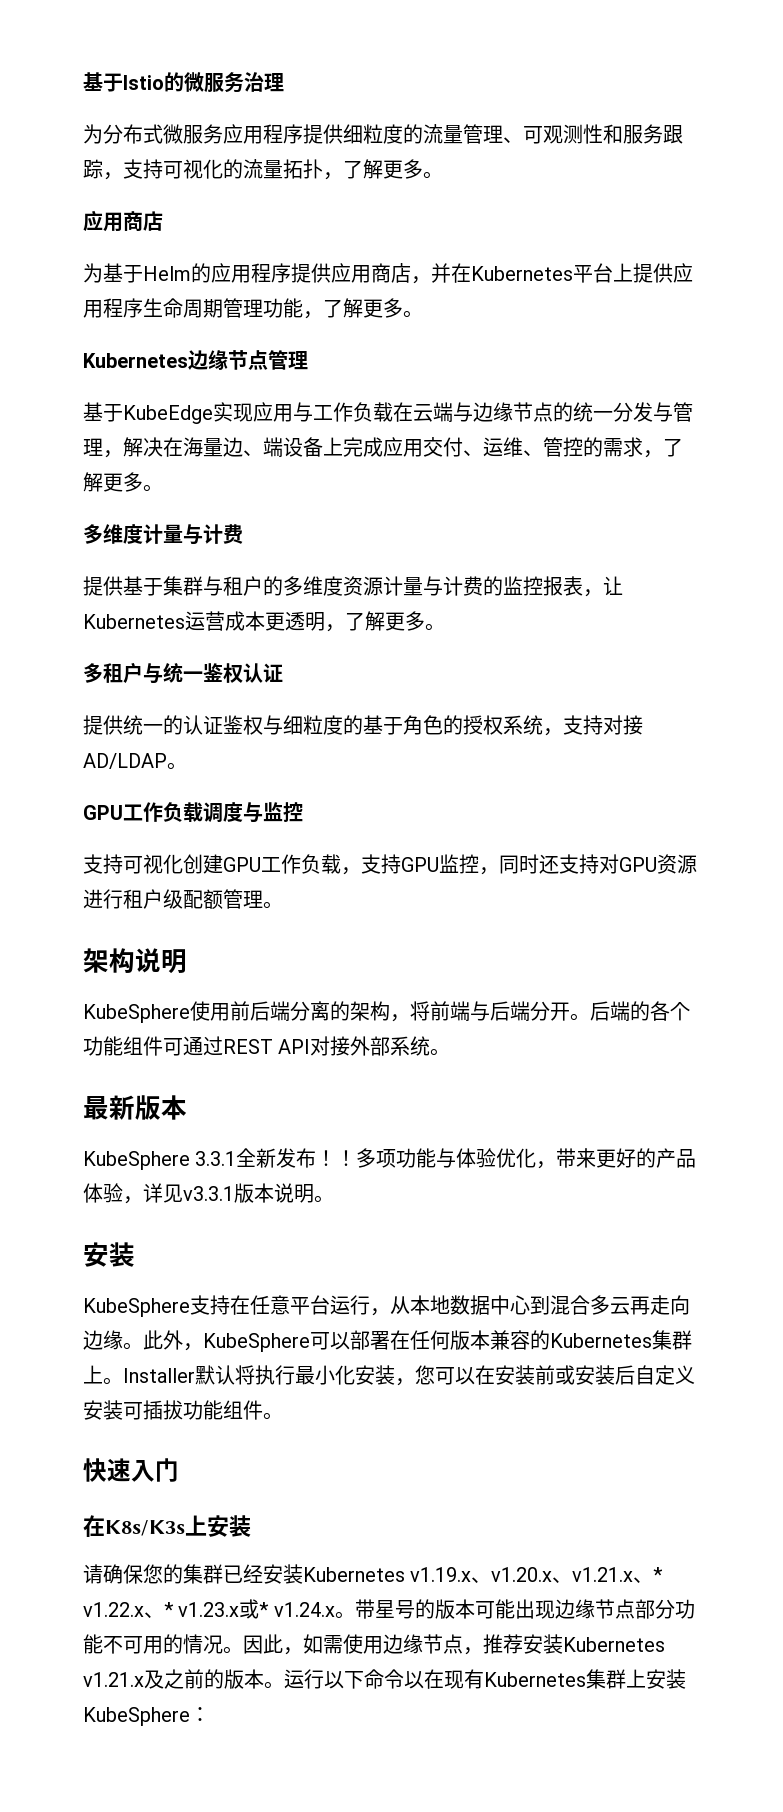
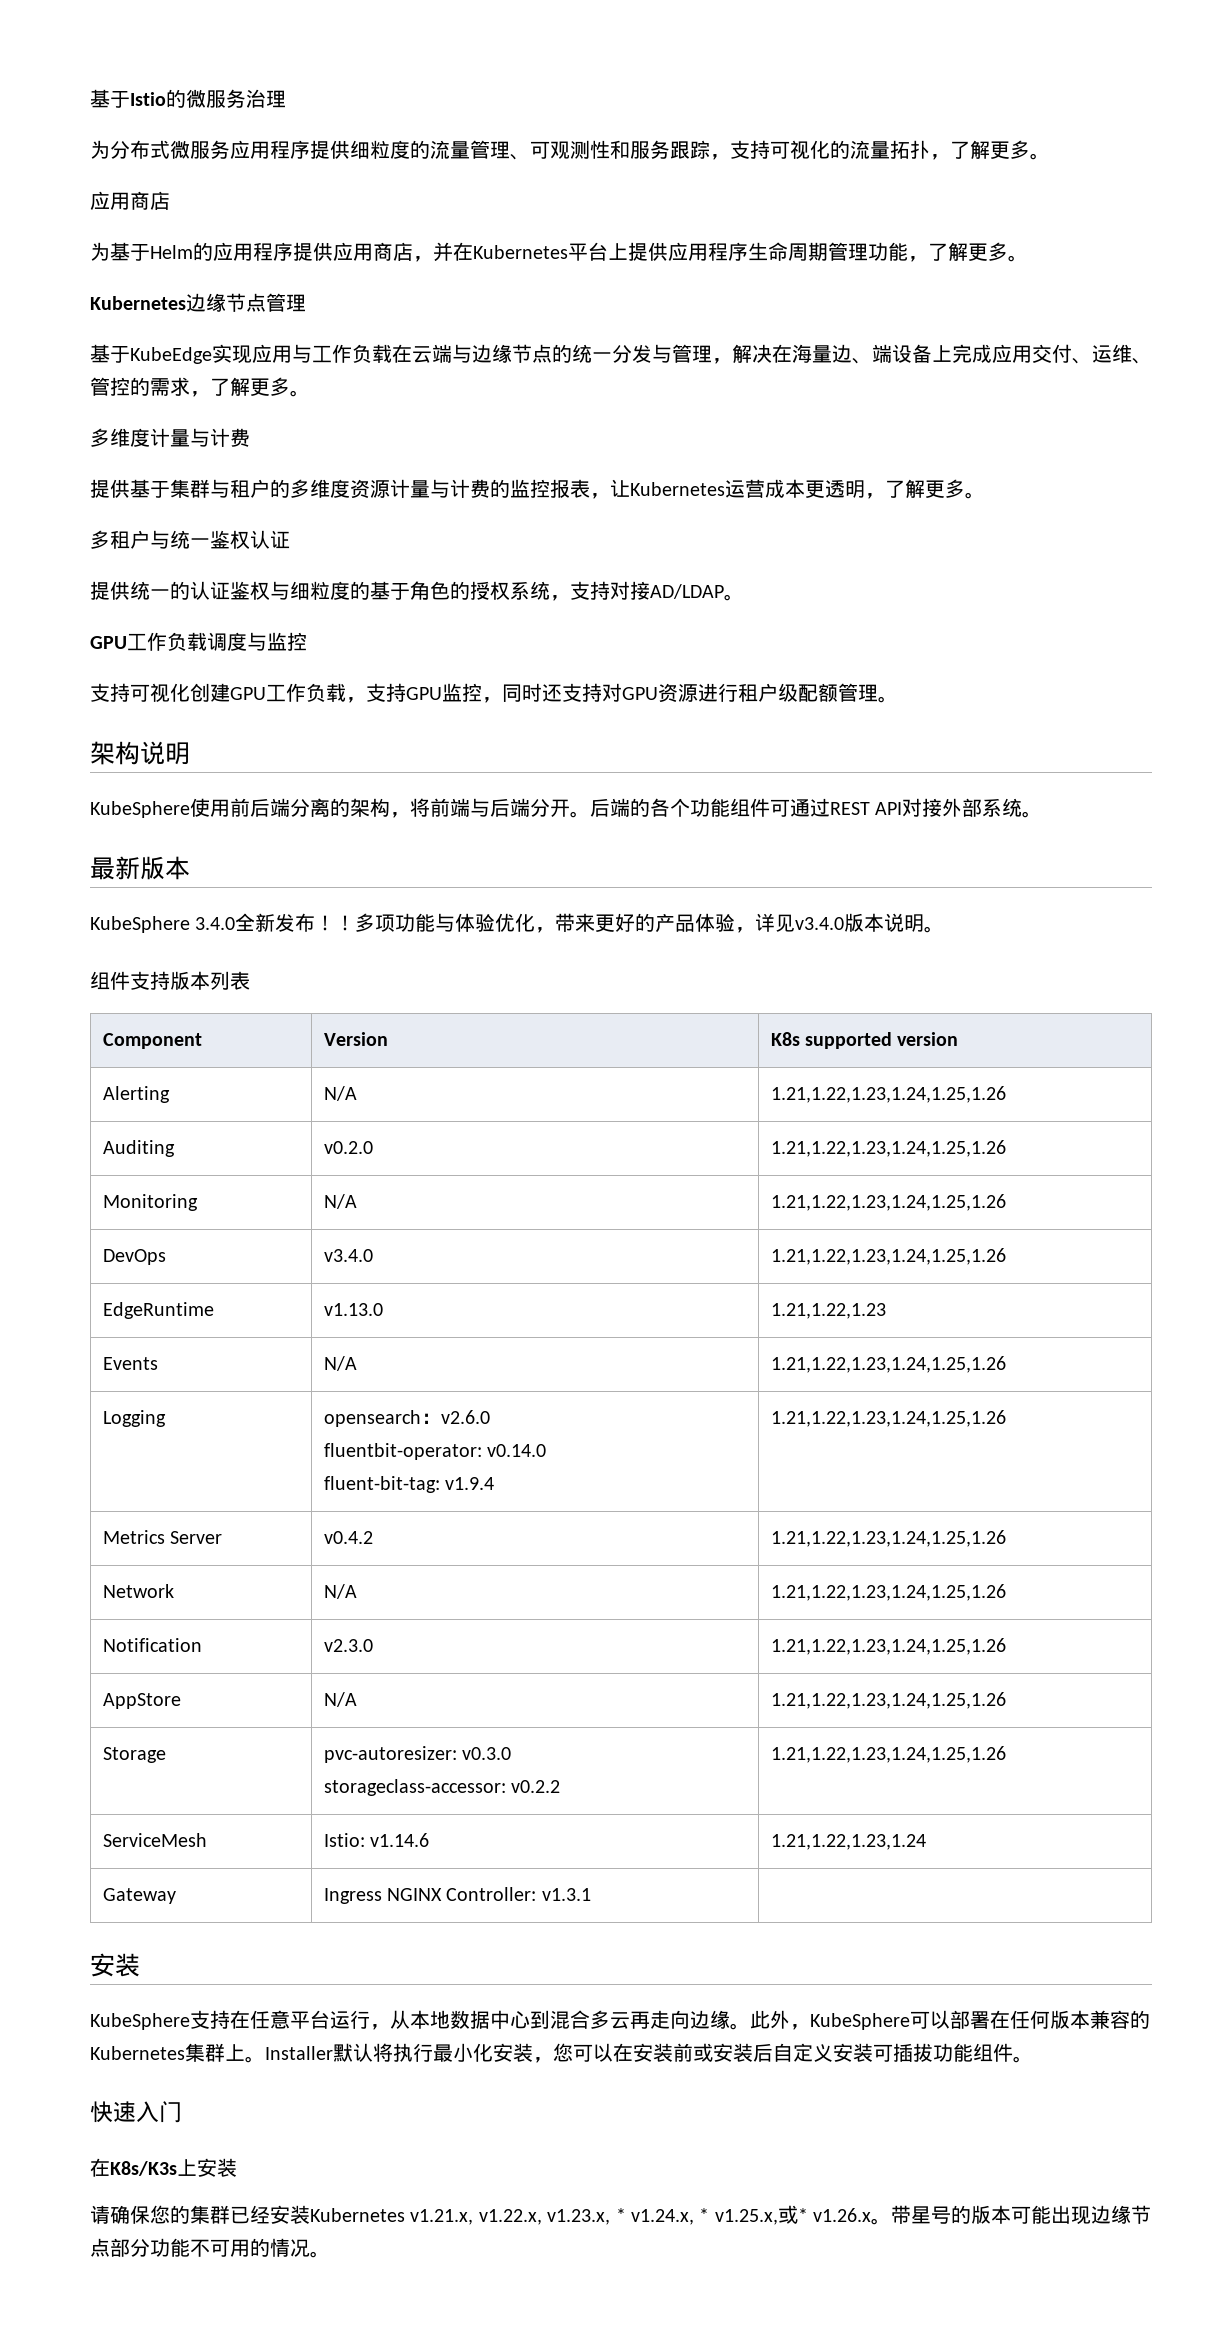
- KubeSphere 3.3.1全新发布！
+ KubeSphere 3.4.0全新发布！
- 多项功能与体验优化，带来更好的产品体验，详见v3.3.1版本说明。
+ 多项功能与体验优化，带来更好的产品体验，详见v3.4.0版本说明。
+ 组件支持版本列表
+ Component | Version | K8s supported version
+ Alerting | N/A | 1.21,1.22,1.23,1.24,1.25,1.26
+ Auditing | v0.2.0 | 1.21,1.22,1.23,1.24,1.25,1.26
+ Monitoring | N/A | 1.21,1.22,1.23,1.24,1.25,1.26
+ DevOps | v3.4.0 | 1.21,1.22,1.23,1.24,1.25,1.26
+ EdgeRuntime | v1.13.0 | 1.21,1.22,1.23
+ Events | N/A | 1.21,1.22,1.23,1.24,1.25,1.26
+ Logging | opensearch：v2.6.0
+ fluentbit-operator: v0.14.0
+ fluent-bit-tag: v1.9.4 | 1.21,1.22,1.23,1.24,1.25,1.26
+ Metrics Server | v0.4.2 | 1.21,1.22,1.23,1.24,1.25,1.26
+ Network | N/A | 1.21,1.22,1.23,1.24,1.25,1.26
+ Notification | v2.3.0 | 1.21,1.22,1.23,1.24,1.25,1.26
+ AppStore | N/A | 1.21,1.22,1.23,1.24,1.25,1.26
+ Storage | pvc-autoresizer: v0.3.0
+ storageclass-accessor: v0.2.2 | 1.21,1.22,1.23,1.24,1.25,1.26
+ ServiceMesh | Istio: v1.14.6 | 1.21,1.22,1.23,1.24
+ Gateway | Ingress NGINX Controller: v1.3.1 |
- 请确保您的集群已经安装Kubernetes v1.19.x、v1.20.x、v1.21.x、* v1.22.x、* v1.23.x或* v1.24.x。
+ 请确保您的集群已经安装Kubernetes v1.21.x, v1.22.x, v1.23.x, * v1.24.x, * v1.25.x,或* v1.26.x。
- 因此，如需使用边缘节点，推荐安装Kubernetes v1.21.x及之前的版本。运行以下命令以在现有Kubernetes集群上安装KubeSphere：

